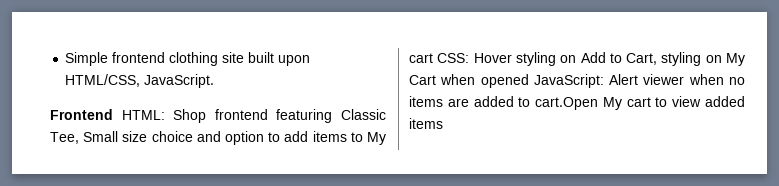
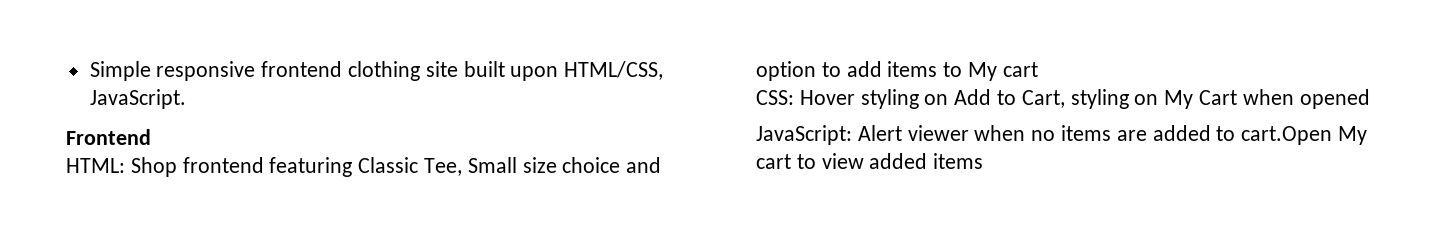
- Simple frontend clothing site built upon HTML/CSS, JavaScript.
+ Simple responsive frontend clothing site built upon HTML/CSS, JavaScript.
- Frontend HTML: Shop frontend featuring Classic Tee, Small size choice and option to add items to My cart CSS: Hover styling on Add to Cart, styling on My Cart when opened JavaScript: Alert viewer when no items are added to cart.Open My cart to view added items
+ Frontend
+ HTML: Shop frontend featuring Classic Tee, Small size choice and option to add items to My cart
+ CSS: Hover styling on Add to Cart, styling on My Cart when opened
+ JavaScript: Alert viewer when no items are added to cart.Open My cart to view added items

